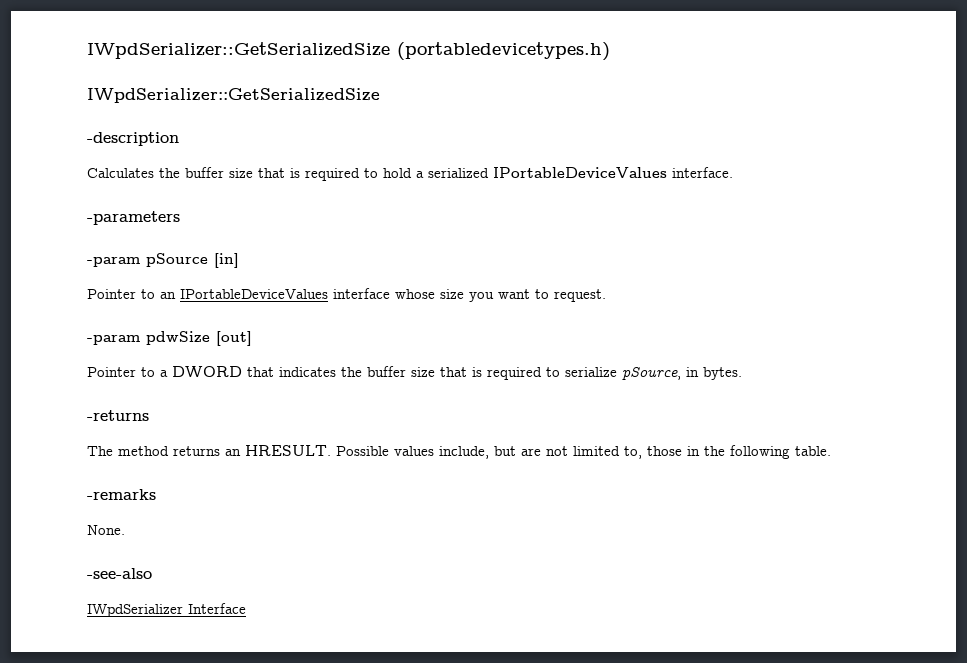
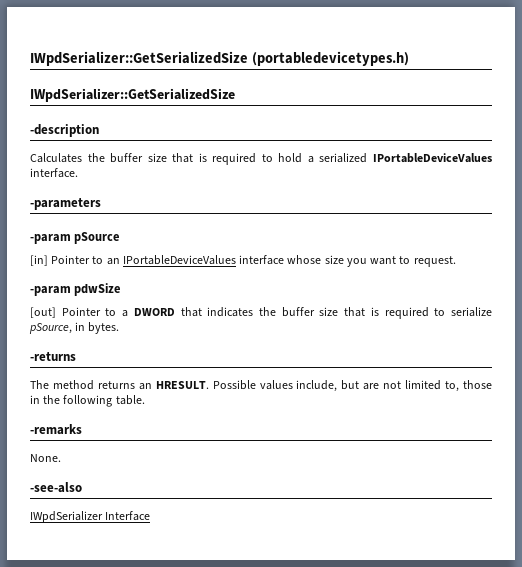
- -param pSource [in]
- Pointer to an IPortableDeviceValues interface whose size you want to request.
+ -param pSource
+ [in] Pointer to an IPortableDeviceValues interface whose size you want to request.
- -param pdwSize [out]
- Pointer to a DWORD that indicates the buffer size that is required to serialize pSource, in bytes.
+ -param pdwSize
+ [out] Pointer to a DWORD that indicates the buffer size that is required to serialize pSource, in bytes.

